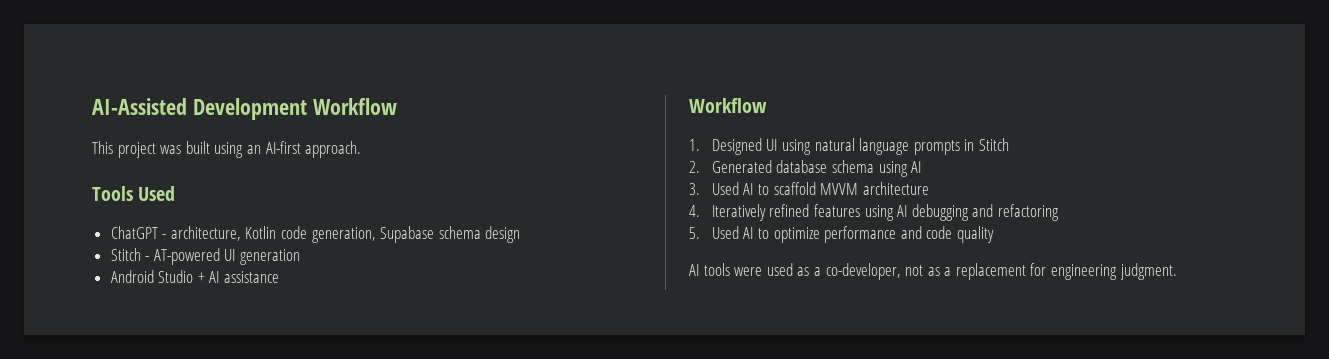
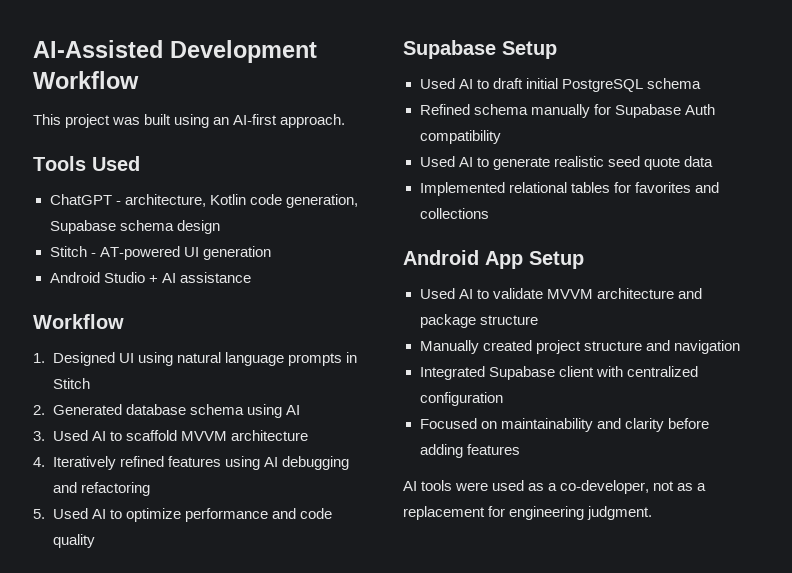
+ Supabase Setup
+ Used AI to draft initial PostgreSQL schema
+ Refined schema manually for Supabase Auth compatibility
+ Used AI to generate realistic seed quote data
+ Implemented relational tables for favorites and collections
+ Android App Setup
+ Used AI to validate MVVM architecture and package structure
+ Manually created project structure and navigation
+ Integrated Supabase client with centralized configuration
+ Focused on maintainability and clarity before adding features

